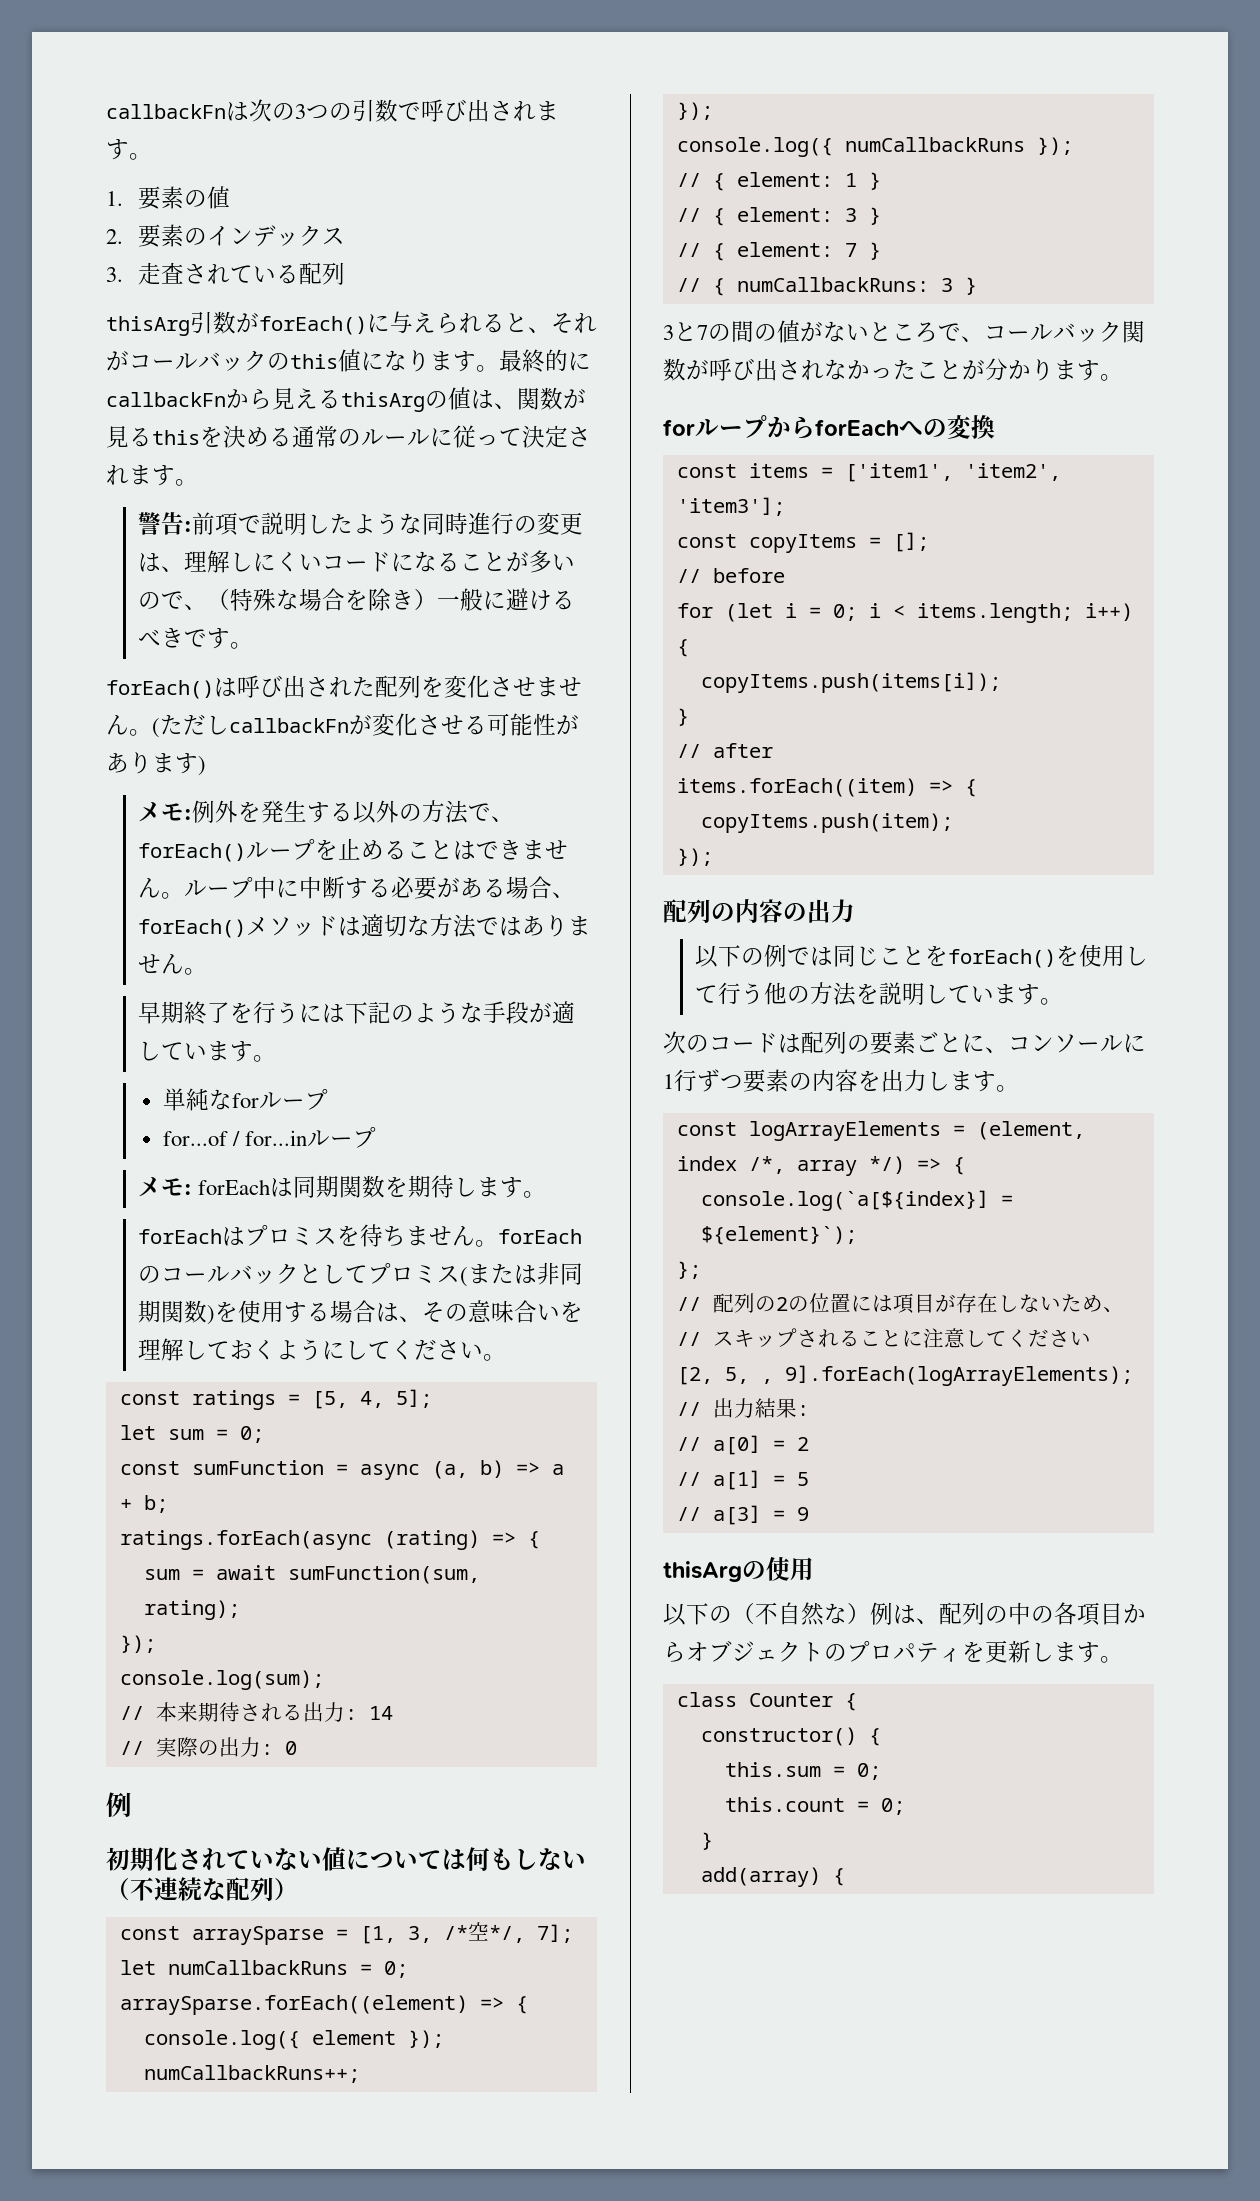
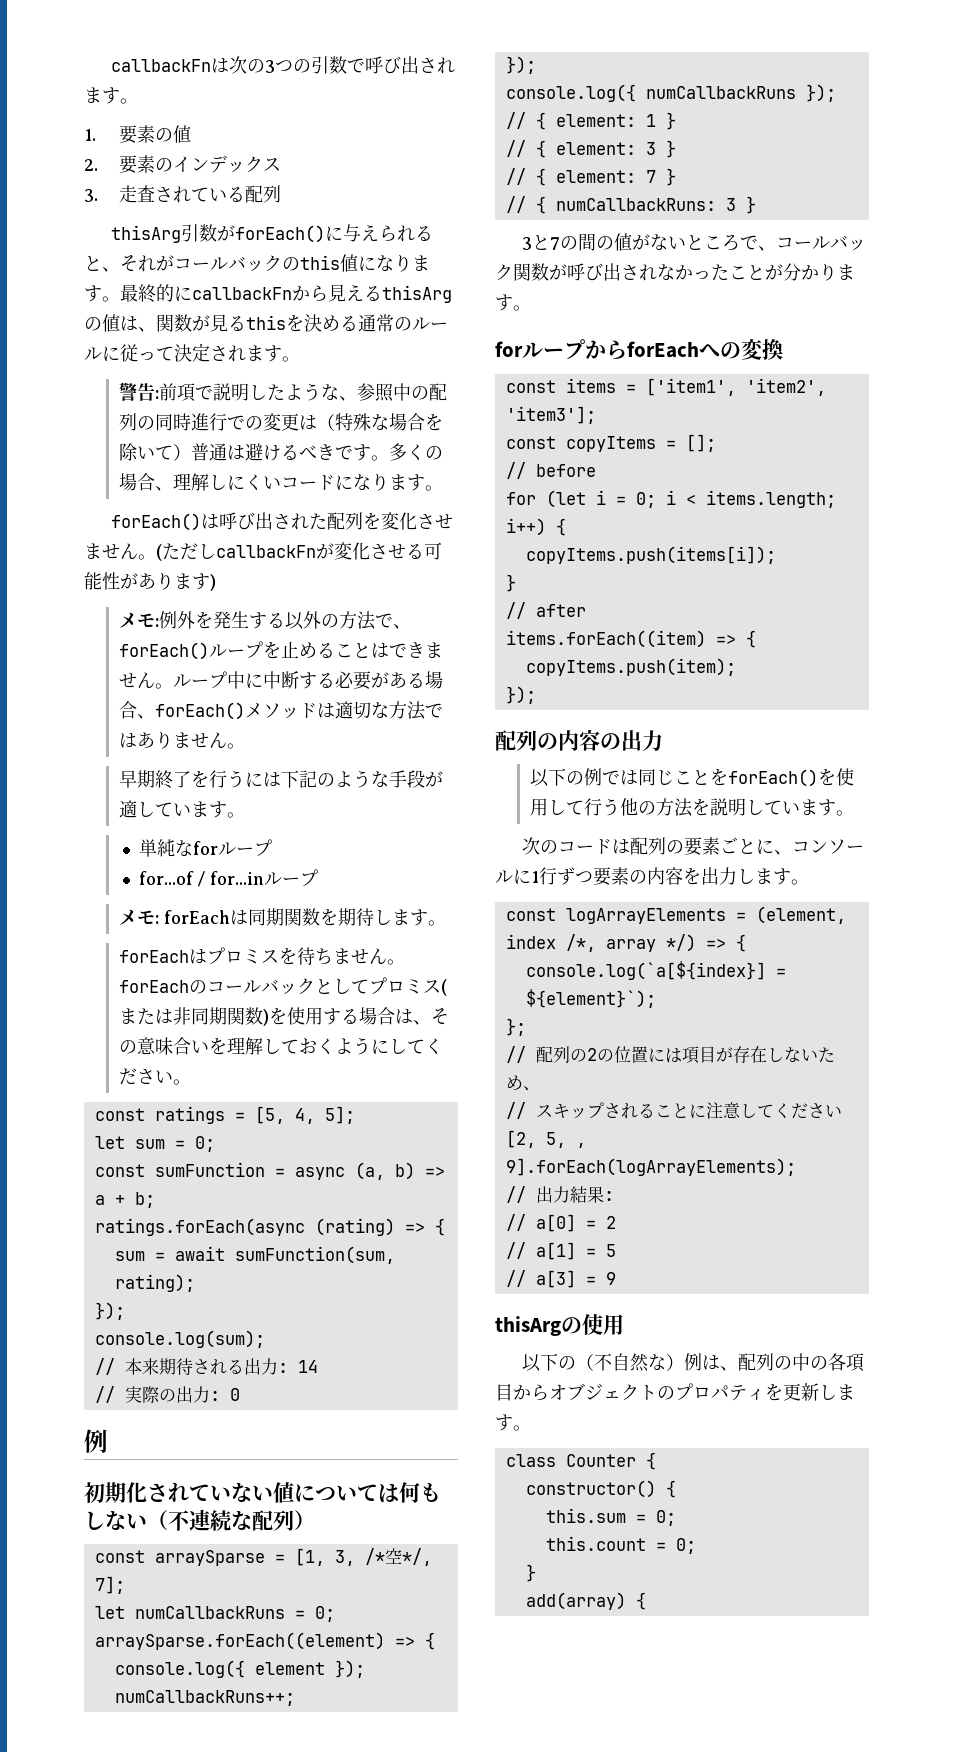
- 警告:前項で説明したような同時進行の変更は、理解しにくいコードになることが多いので、（特殊な場合を除き）一般に避けるべきです。
+ 警告:前項で説明したような、参照中の配列の同時進行での変更は（特殊な場合を除いて）普通は避けるべきです。多くの場合、理解しにくいコードになります。

